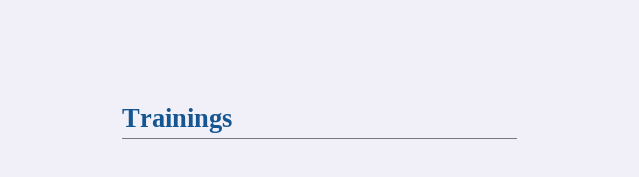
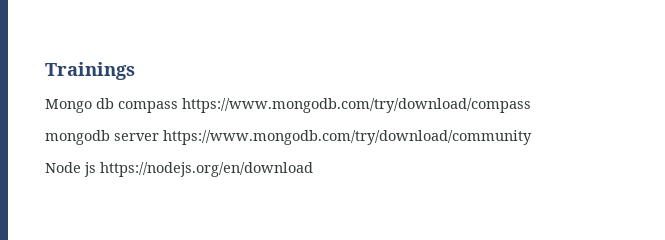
+ Mongo db compass https://www.mongodb.com/try/download/compass
+ mongodb server https://www.mongodb.com/try/download/community
+ Node js https://nodejs.org/en/download

